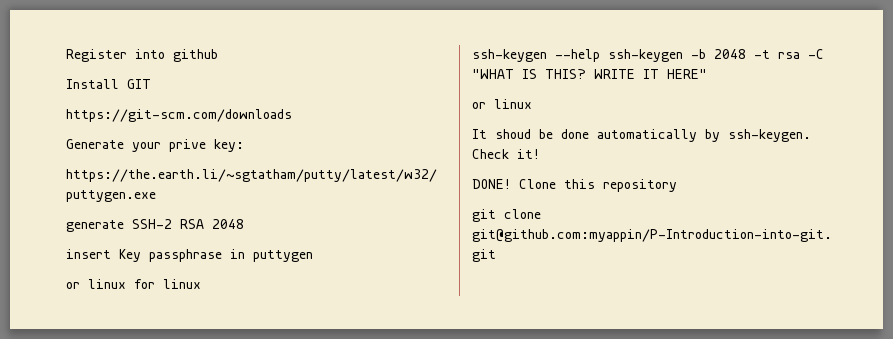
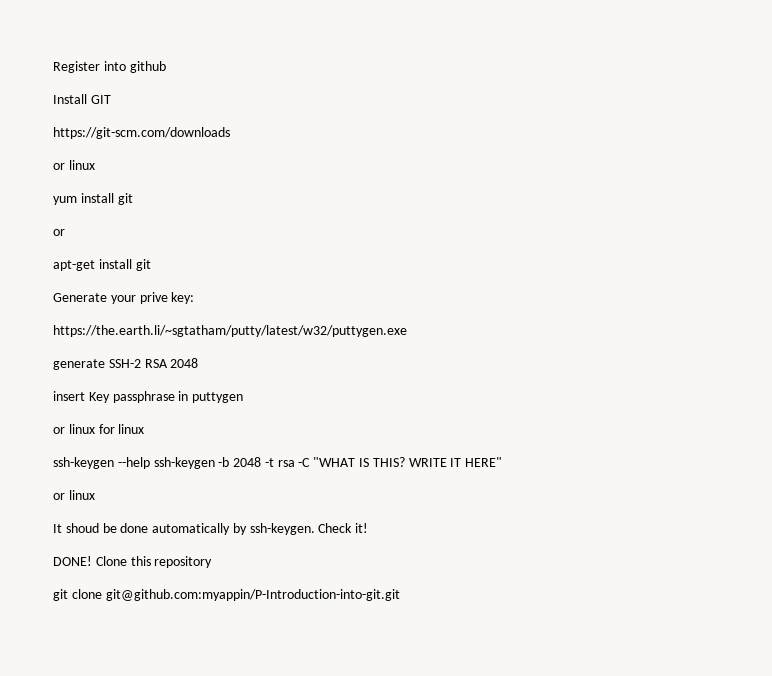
  https://git-scm.com/downloads
+ or linux
+ yum install git
+ or
+ apt-get install git

